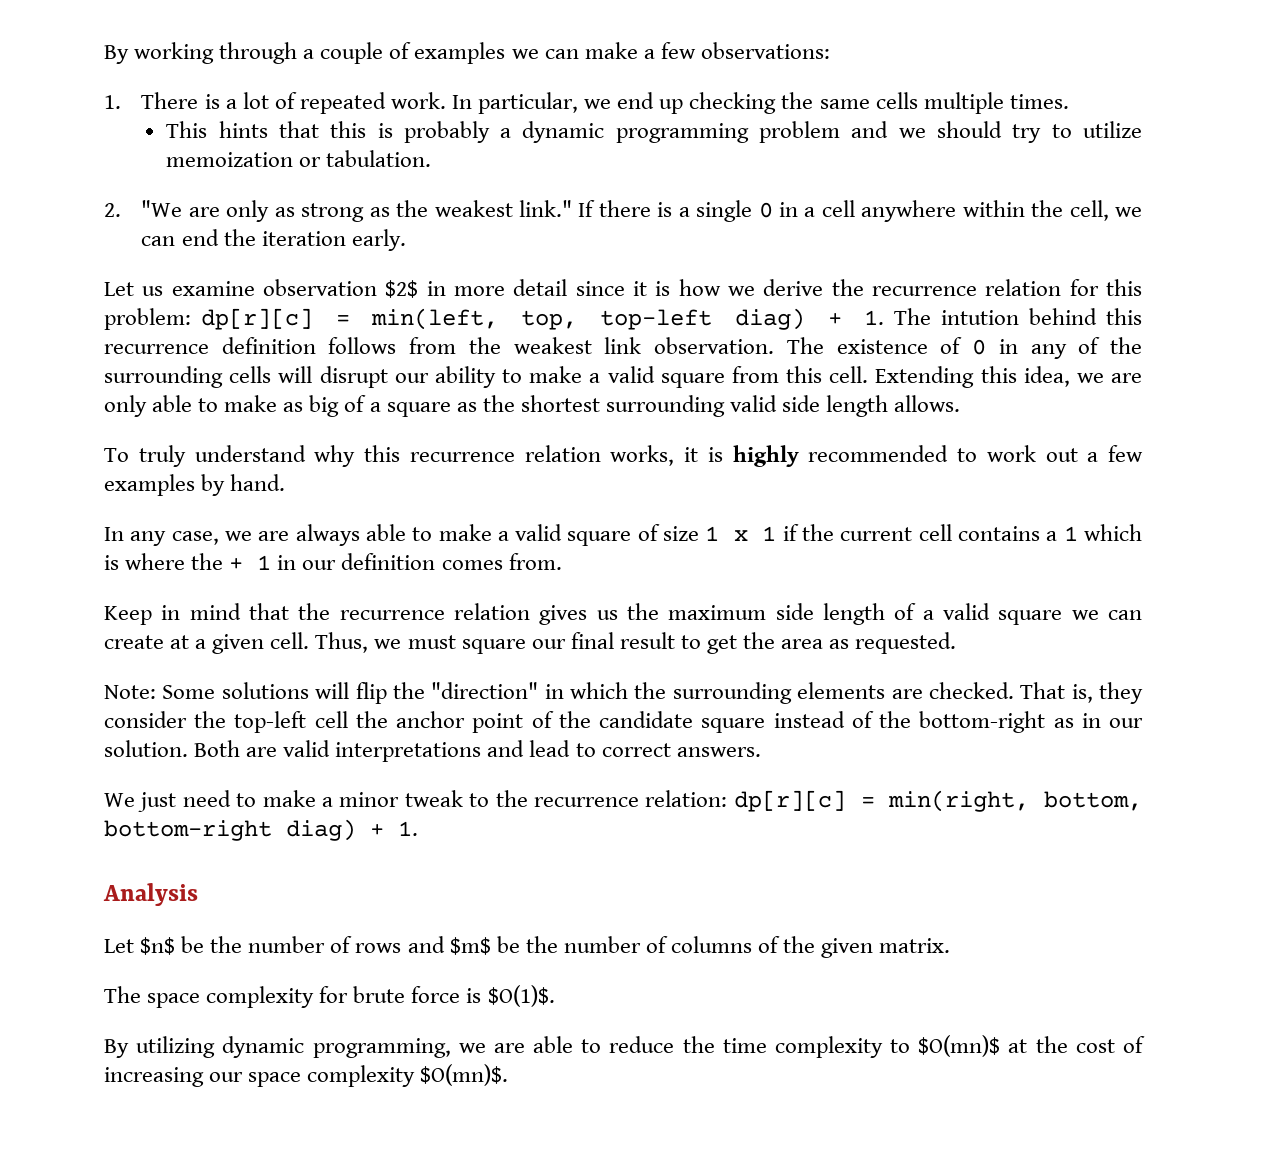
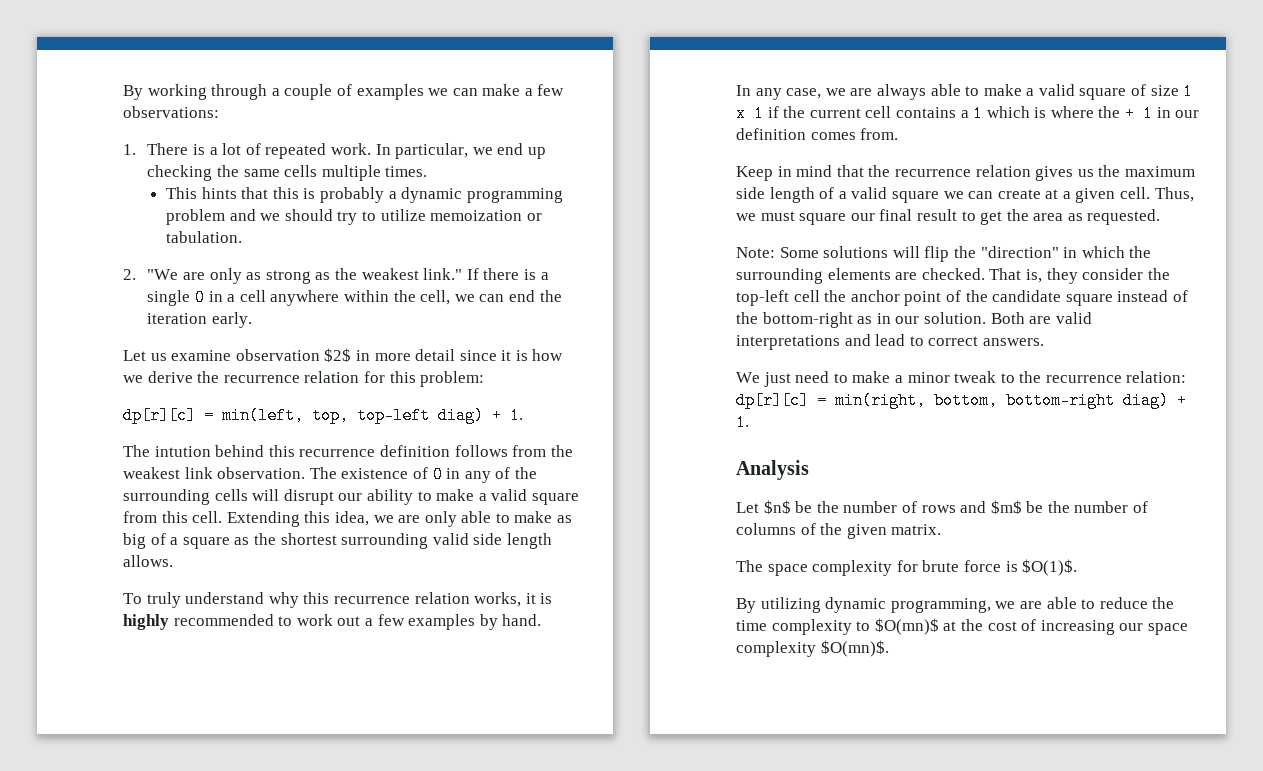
- Let us examine observation $2$ in more detail since it is how we derive the recurrence relation for this problem: dp[r][c] = min(left, top, top-left diag) + 1. The intution behind this recurrence definition follows from the weakest link observation.
+ Let us examine observation $2$ in more detail since it is how we derive the recurrence relation for this problem:
+ dp[r][c] = min(left, top, top-left diag) + 1.
+ The intution behind this recurrence definition follows from the weakest link observation.

